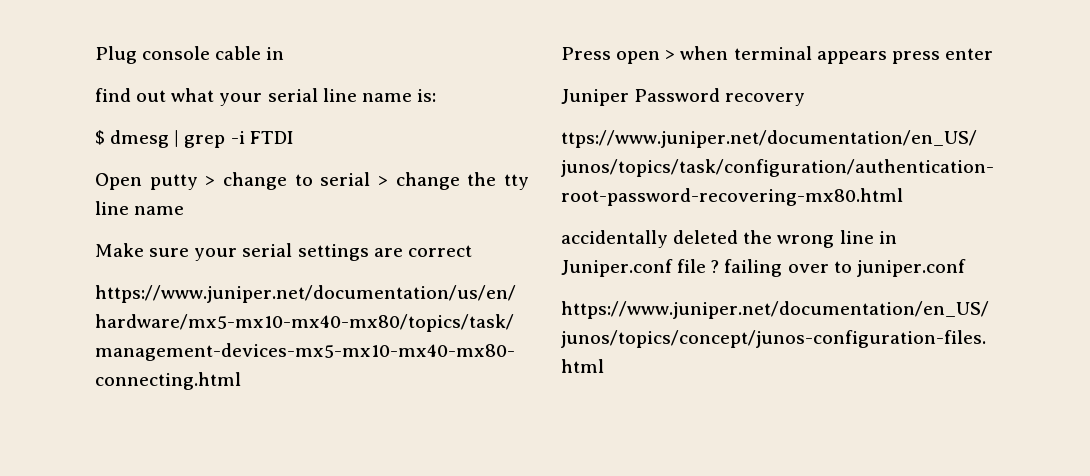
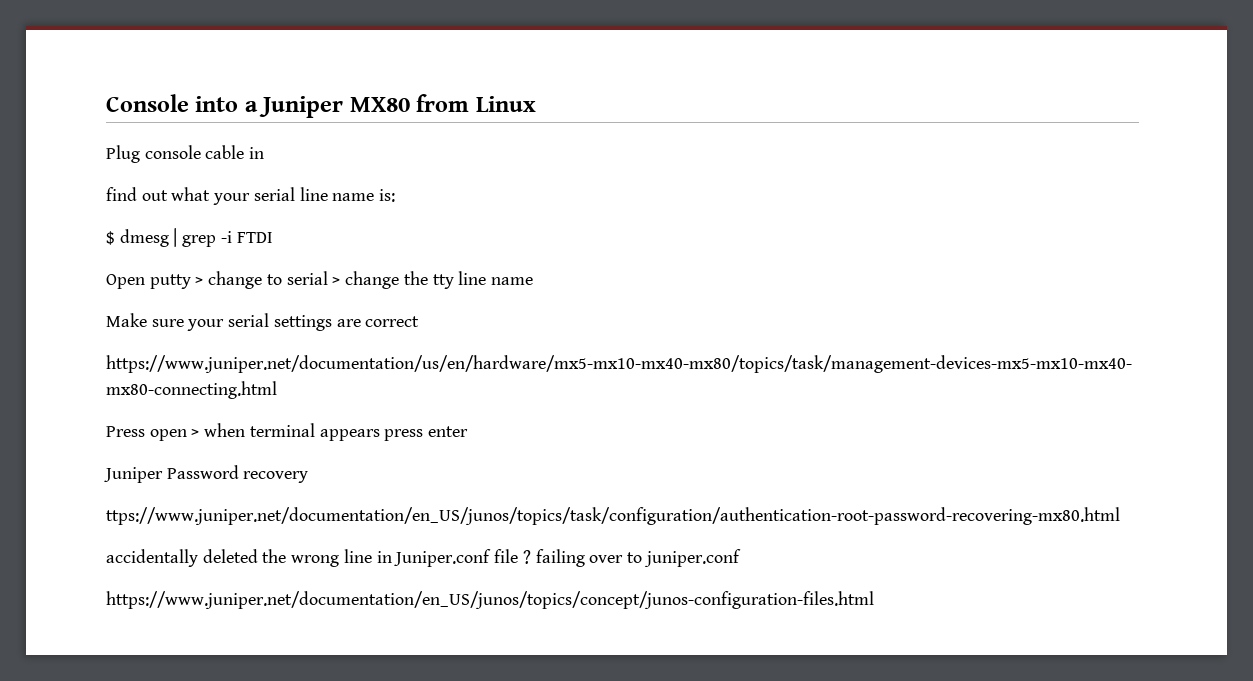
+ Console into a Juniper MX80 from Linux

